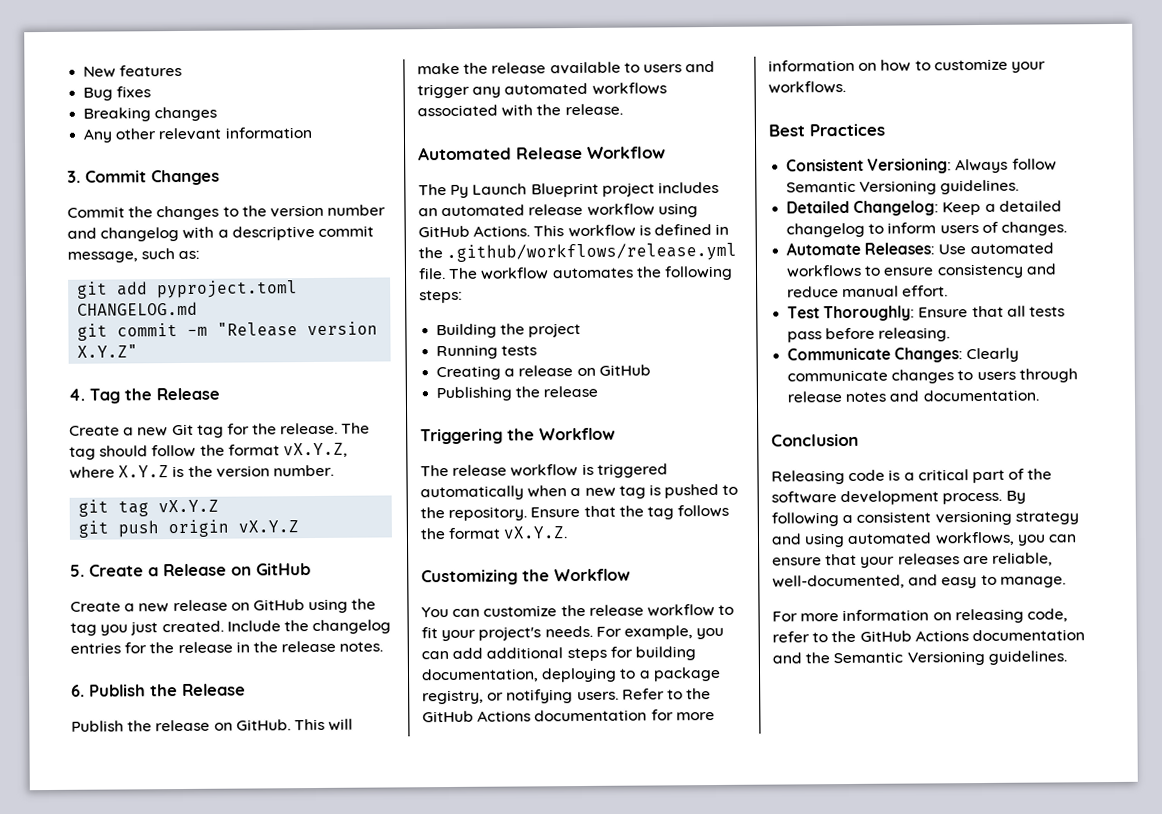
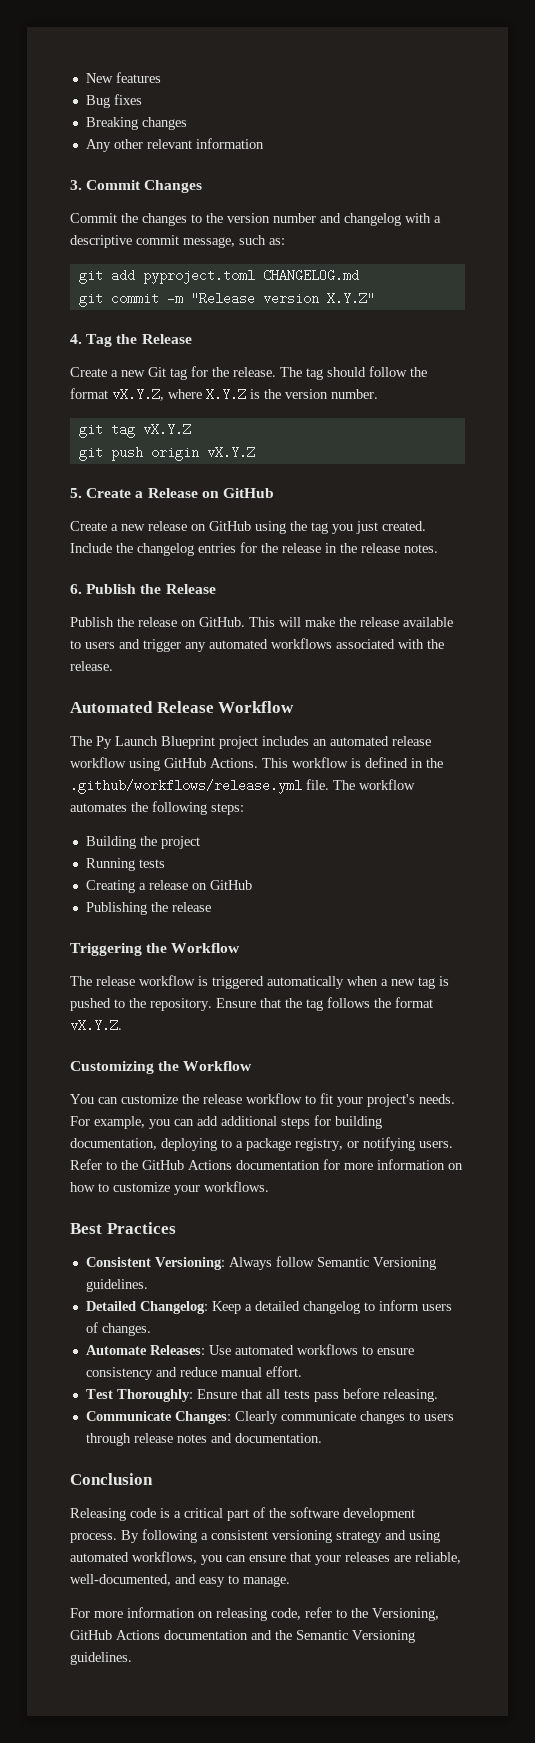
- For more information on releasing code, refer to the GitHub Actions documentation and the Semantic Versioning guidelines.
+ For more information on releasing code, refer to the Versioning, GitHub Actions documentation and the Semantic Versioning guidelines.

